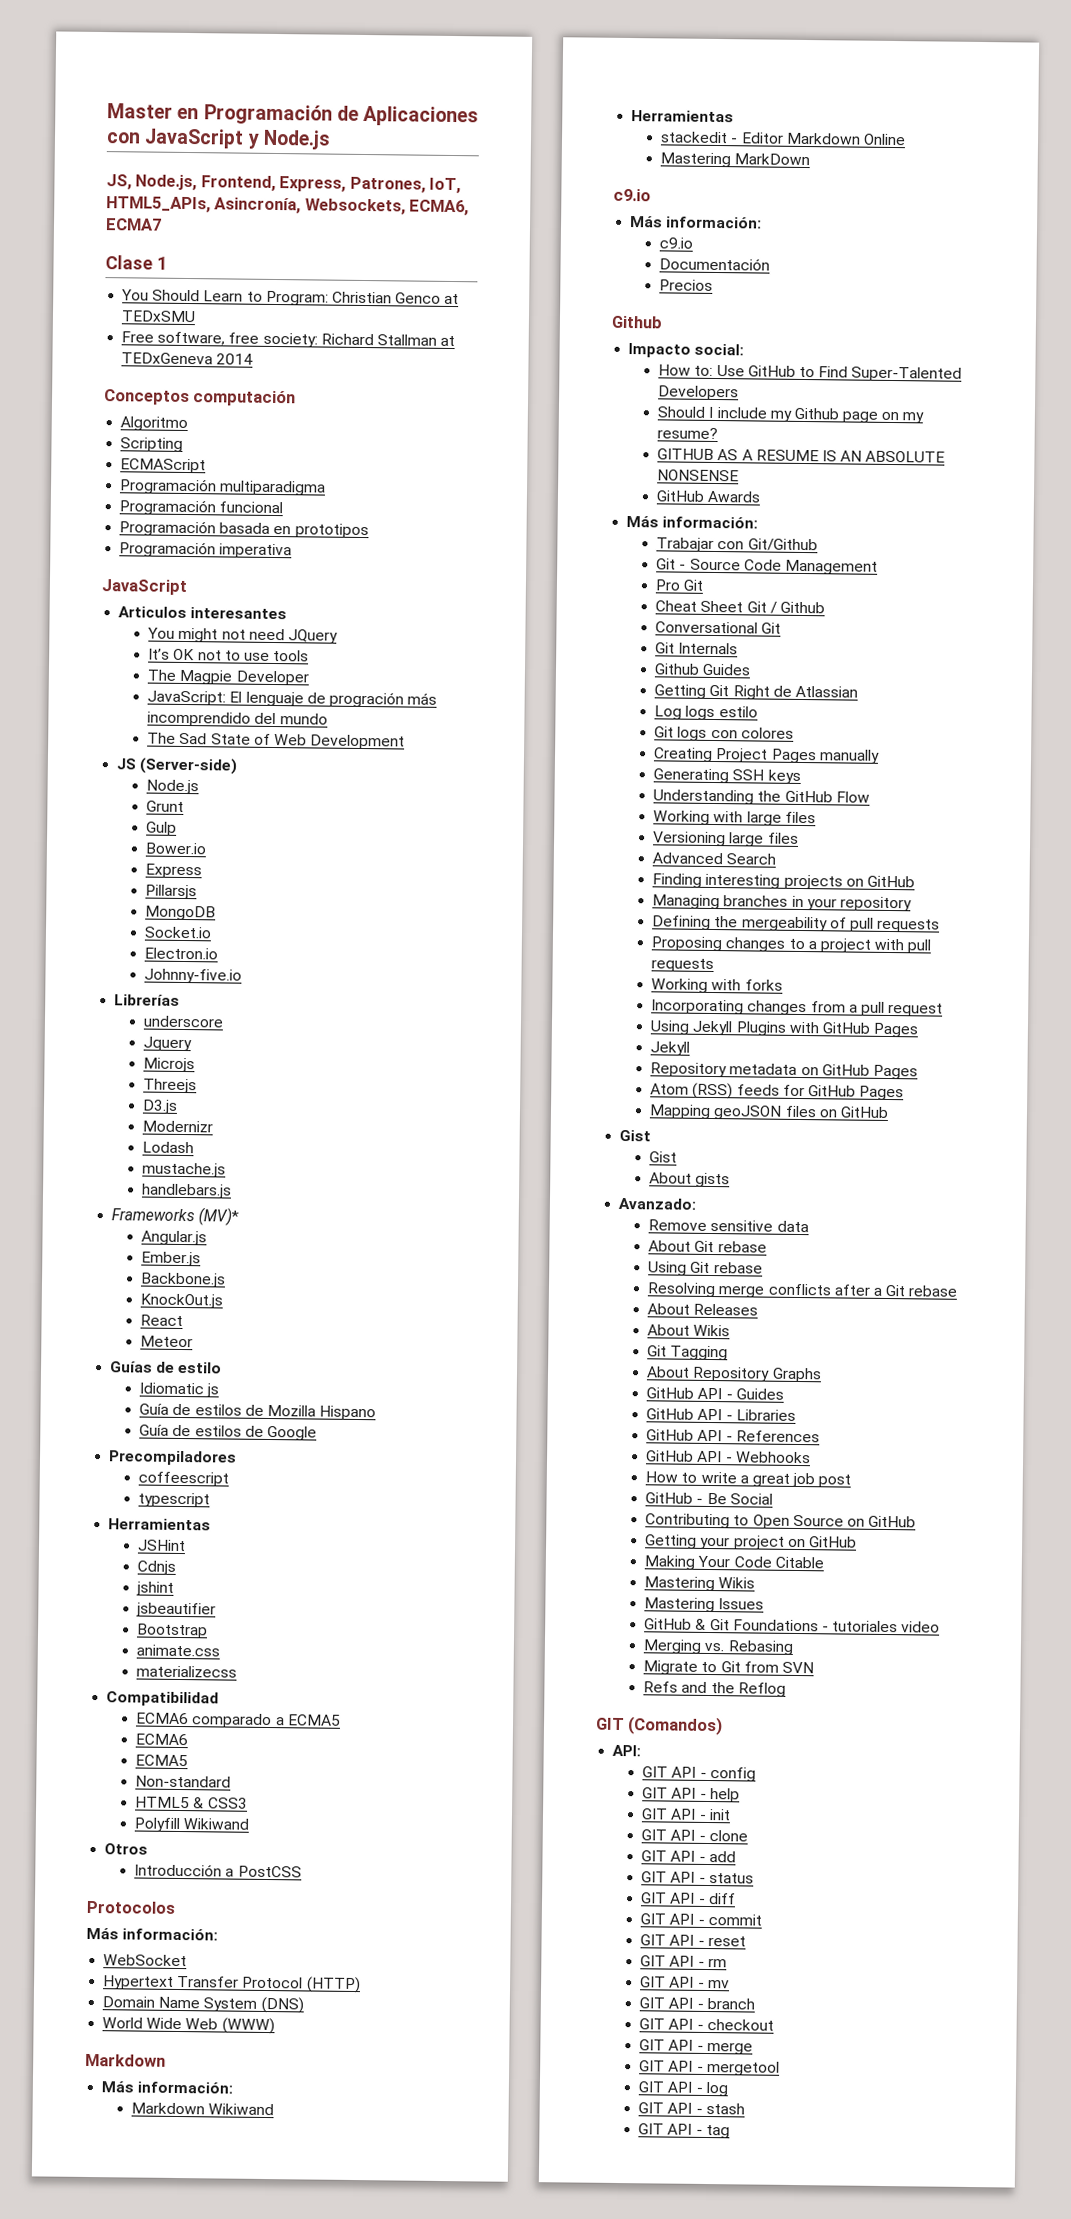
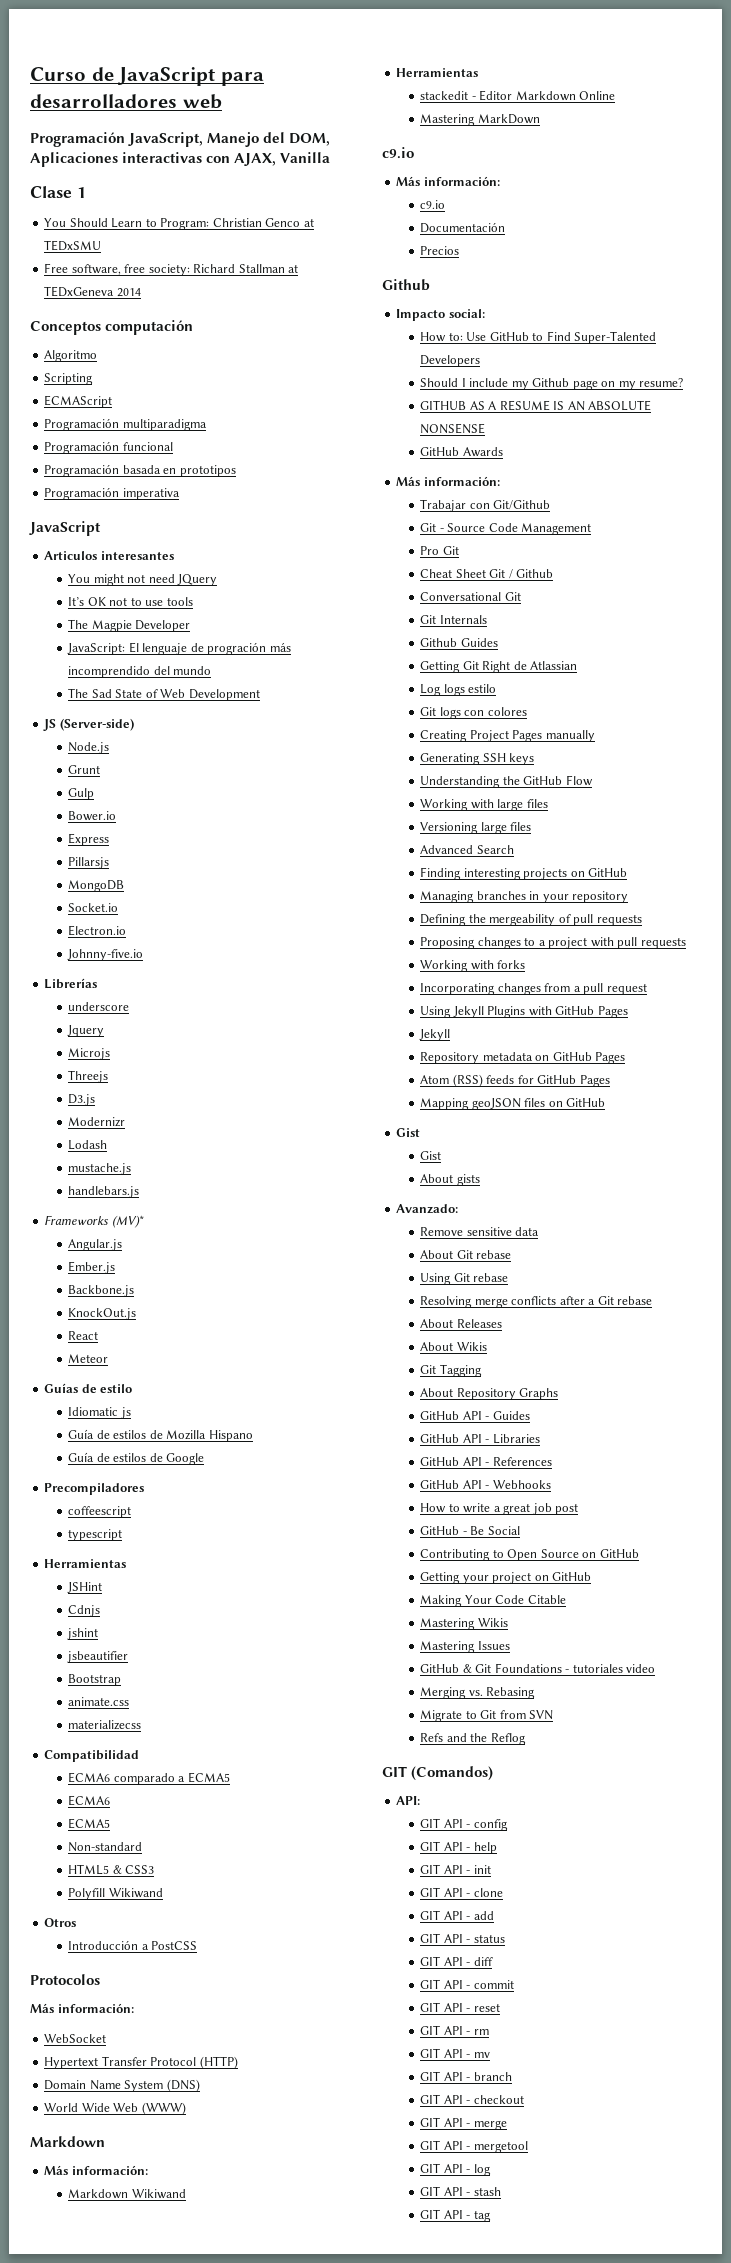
- Master en Programación de Aplicaciones con JavaScript y Node.js
- JS, Node.js, Frontend, Express, Patrones, IoT, HTML5_APIs, Asincronía, Websockets, ECMA6, ECMA7
+ Curso de JavaScript para desarrolladores web
+ Programación JavaScript, Manejo del DOM, Aplicaciones interactivas con AJAX, Vanilla

